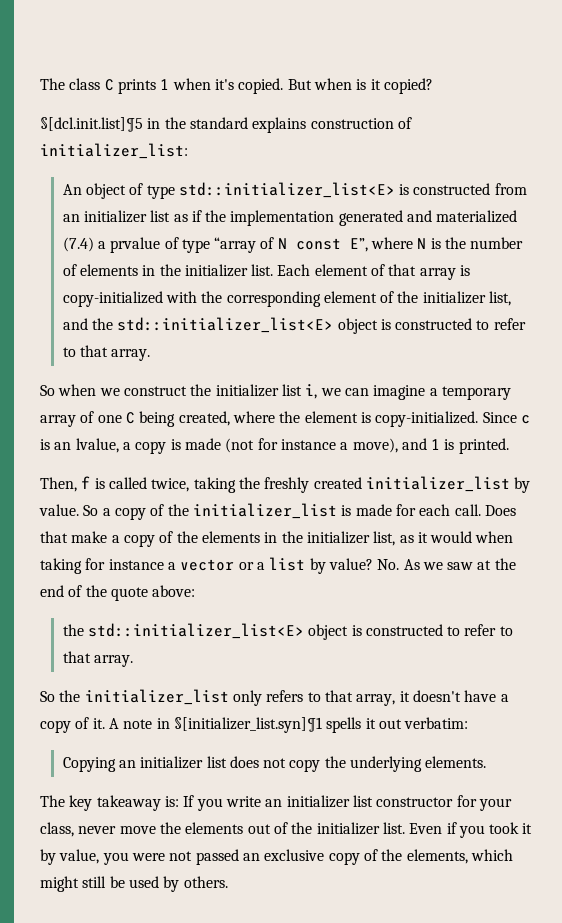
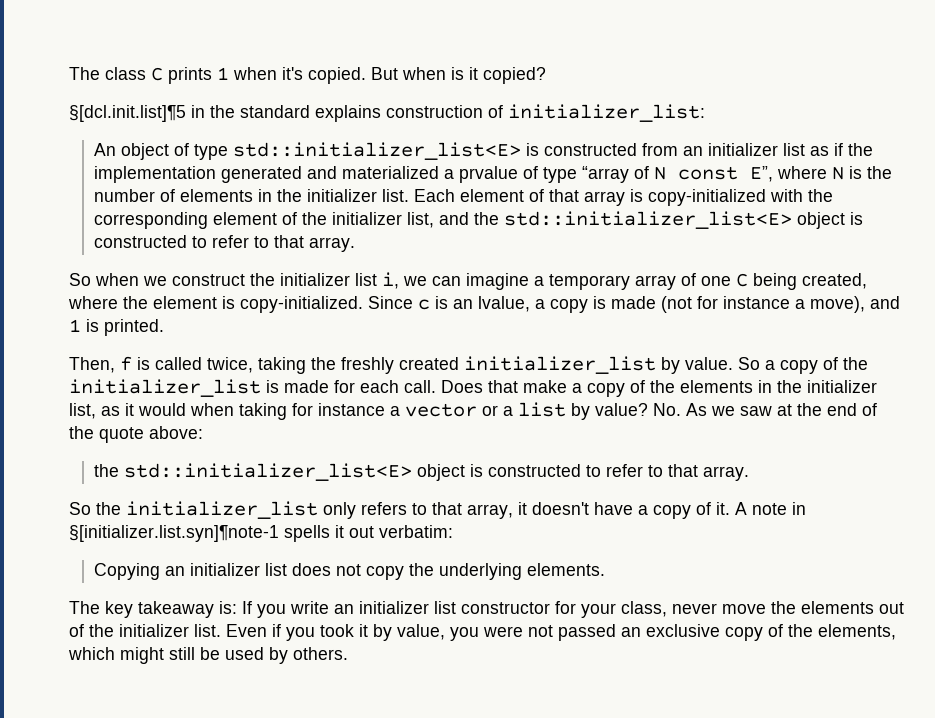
- An object of type std::initializer_list<E> is constructed from an initializer list as if the implementation generated and materialized (7.4) a prvalue of type “array of N const E”, where N is the number of elements in the initializer list.
+ An object of type std::initializer_list<E> is constructed from an initializer list as if the implementation generated and materialized a prvalue of type “array of N const E”, where N is the number of elements in the initializer list.
- A note in §[initializer_list.syn]¶1 spells it out verbatim:
+ A note in §[initializer.list.syn]¶note-1 spells it out verbatim:

